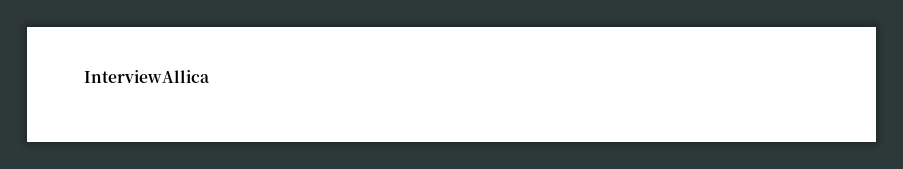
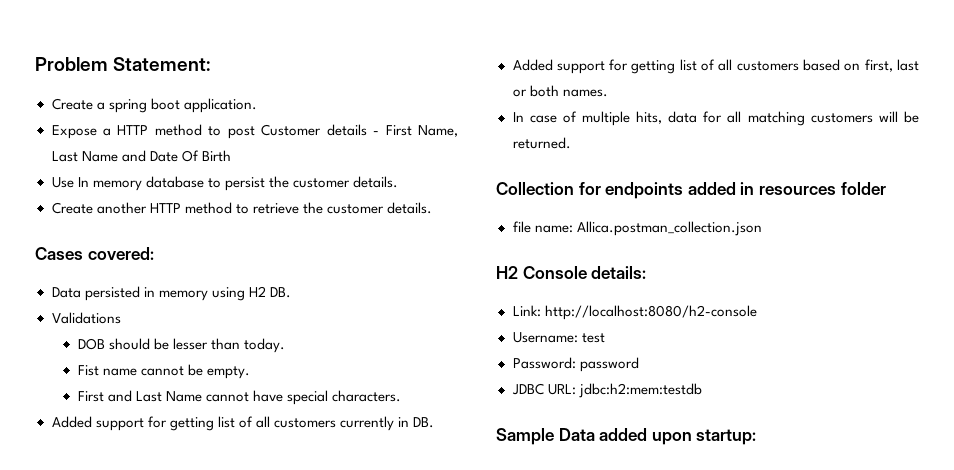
- InterviewAllica
+ Problem Statement:
+ Create a spring boot application.
+ Expose a HTTP method to post Customer details - First Name, Last Name and Date Of Birth
+ Use In memory database to persist the customer details.
+ Create another HTTP method to retrieve the customer details.
+ Cases covered:
+ Data persisted in memory using H2 DB.
+ Validations
+ DOB should be lesser than today.
+ Fist name cannot be empty.
+ First and Last Name cannot have special characters.
+ Added support for getting list of all customers currently in DB.
+ Added support for getting list of all customers based on first, last or both names.
+ In case of multiple hits, data for all matching customers will be returned.
+ Collection for endpoints added in resources folder
+ file name: Allica.postman_collection.json
+ H2 Console details:
+ Link: http://localhost:8080/h2-console
+ Username: test
+ Password: password
+ JDBC URL: jdbc:h2:mem:testdb
+ Sample Data added upon startup:

